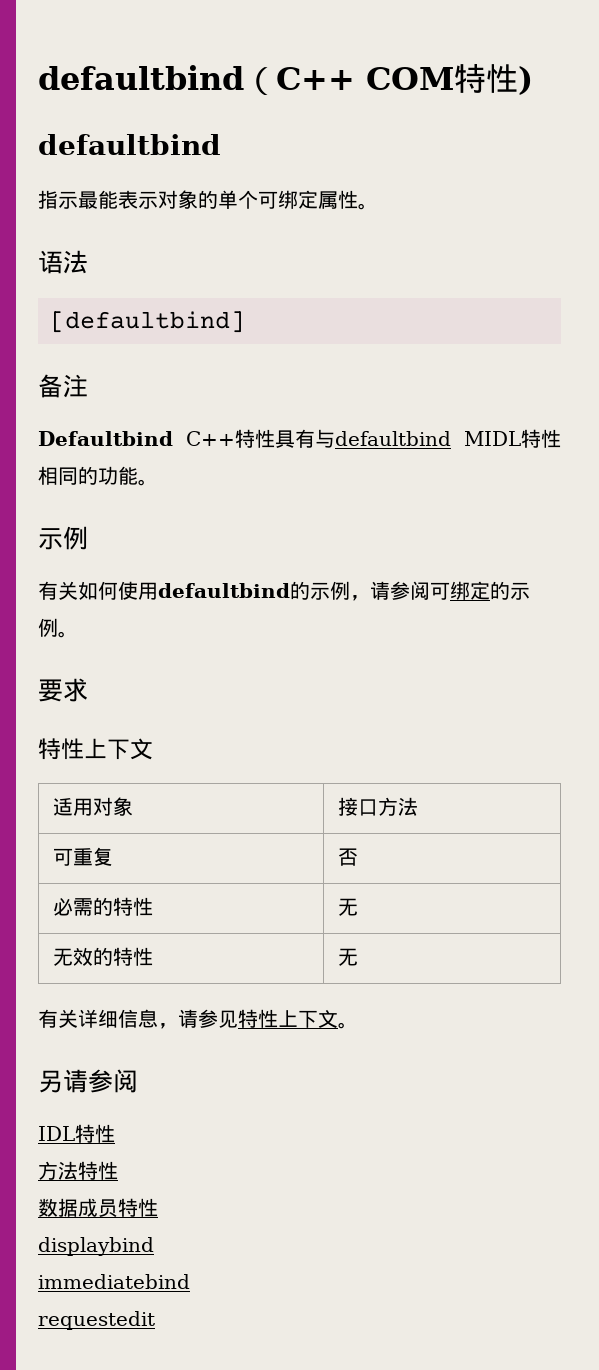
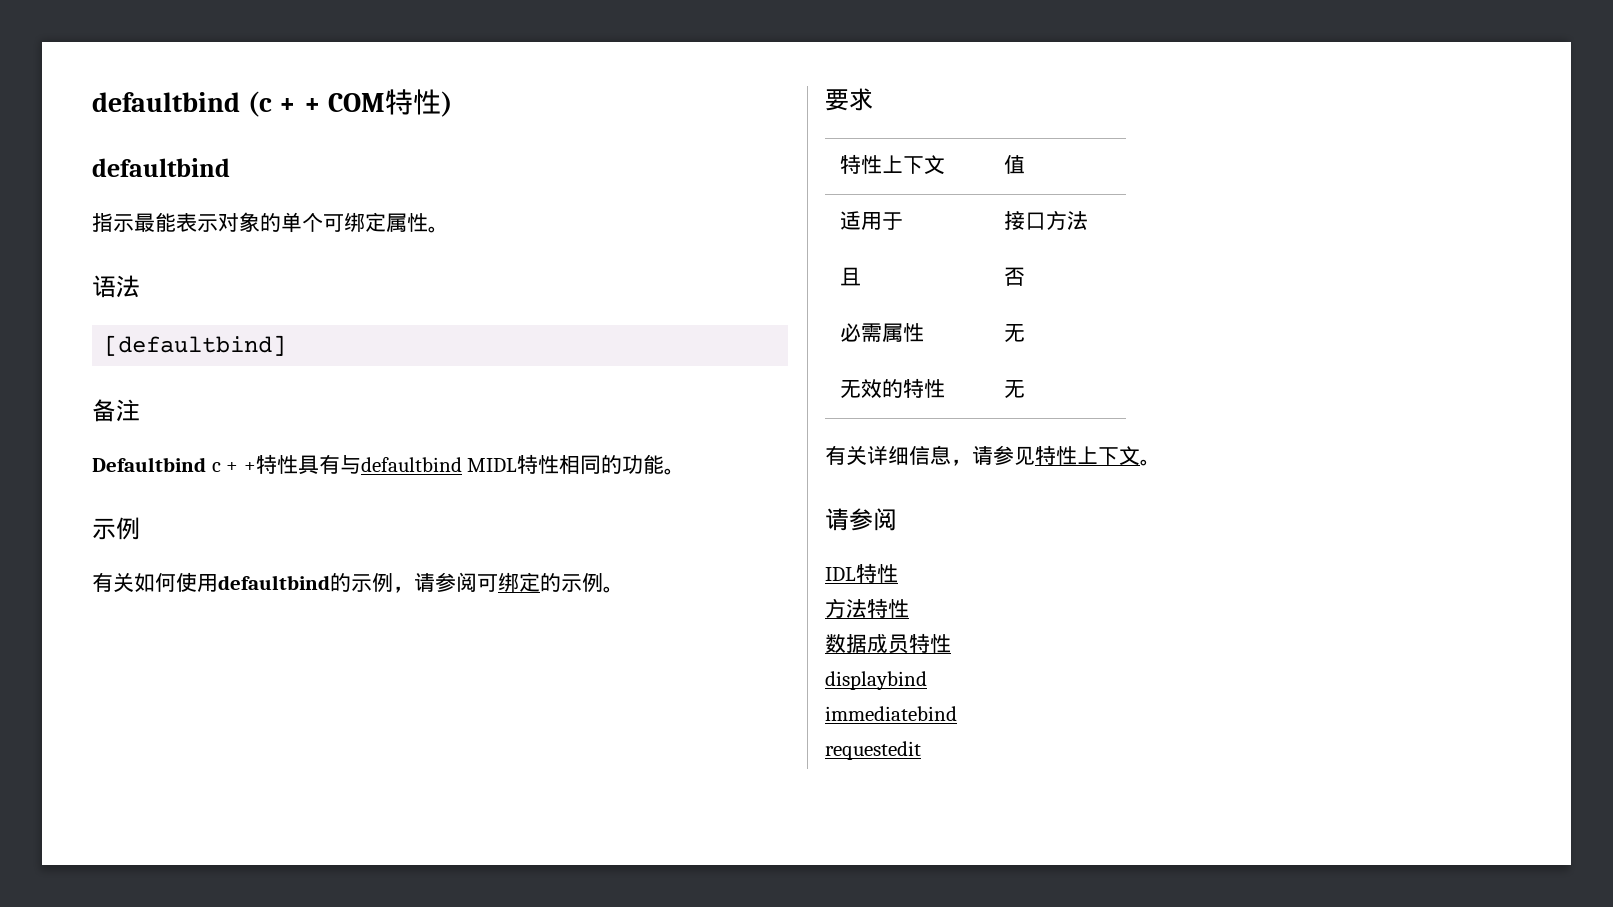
- defaultbind（C++ COM特性)
+ defaultbind (c + + COM特性)
- Defaultbind C++特性具有与defaultbind MIDL特性相同的功能。
+ Defaultbind c + +特性具有与defaultbind MIDL特性相同的功能。
  要求
- 特性上下文
+ 特性上下文 | 值
- 适用对象 | 接口方法
+ 适用于 | 接口方法
- 可重复 | 否
+ 且 | 否
- 必需的特性 | 无
+ 必需属性 | 无
  有关详细信息，请参见特性上下文。
- 另请参阅
+ 请参阅

